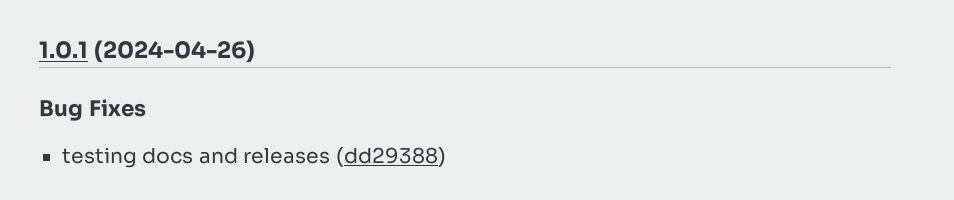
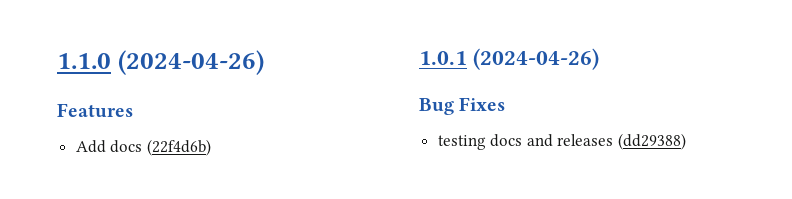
+ 1.1.0 (2024-04-26)
+ Features
+ Add docs (22f4d6b)

